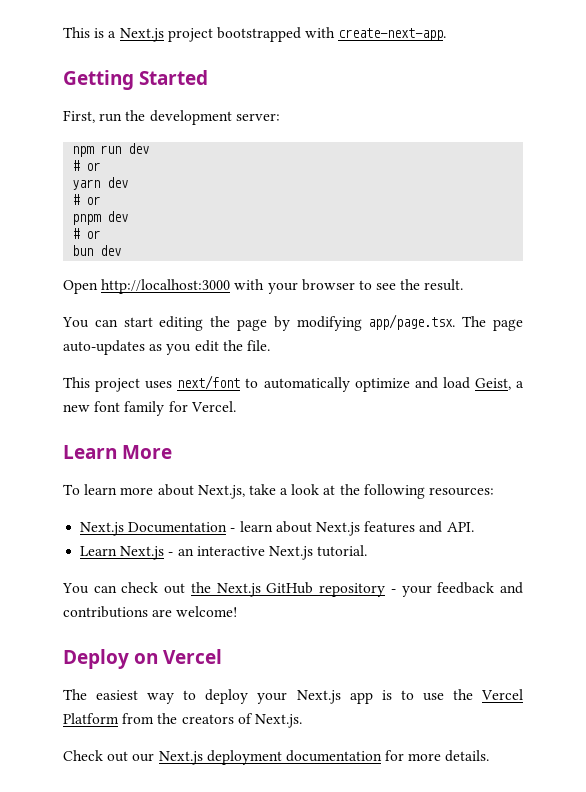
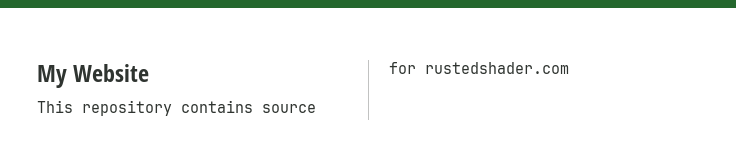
- This is a Next.js project bootstrapped with create-next-app.
- Getting Started
- First, run the development server:
- npm run dev
- # or
- yarn dev
- # or
- pnpm dev
- # or
- bun dev
- Open http://localhost:3000 with your browser to see the result.
- You can start editing the page by modifying app/page.tsx. The page auto-updates as you edit the file.
- This project uses next/font to automatically optimize and load Geist, a new font family for Vercel.
- Learn More
- To learn more about Next.js, take a look at the following resources:
- Next.js Documentation - learn about Next.js features and API.
- Learn Next.js - an interactive Next.js tutorial.
- You can check out the Next.js GitHub repository - your feedback and contributions are welcome!
- Deploy on Vercel
- The easiest way to deploy your Next.js app is to use the Vercel Platform from the creators of Next.js.
- Check out our Next.js deployment documentation for more details.
+ My Website
+ This repository contains source for rustedshader.com

